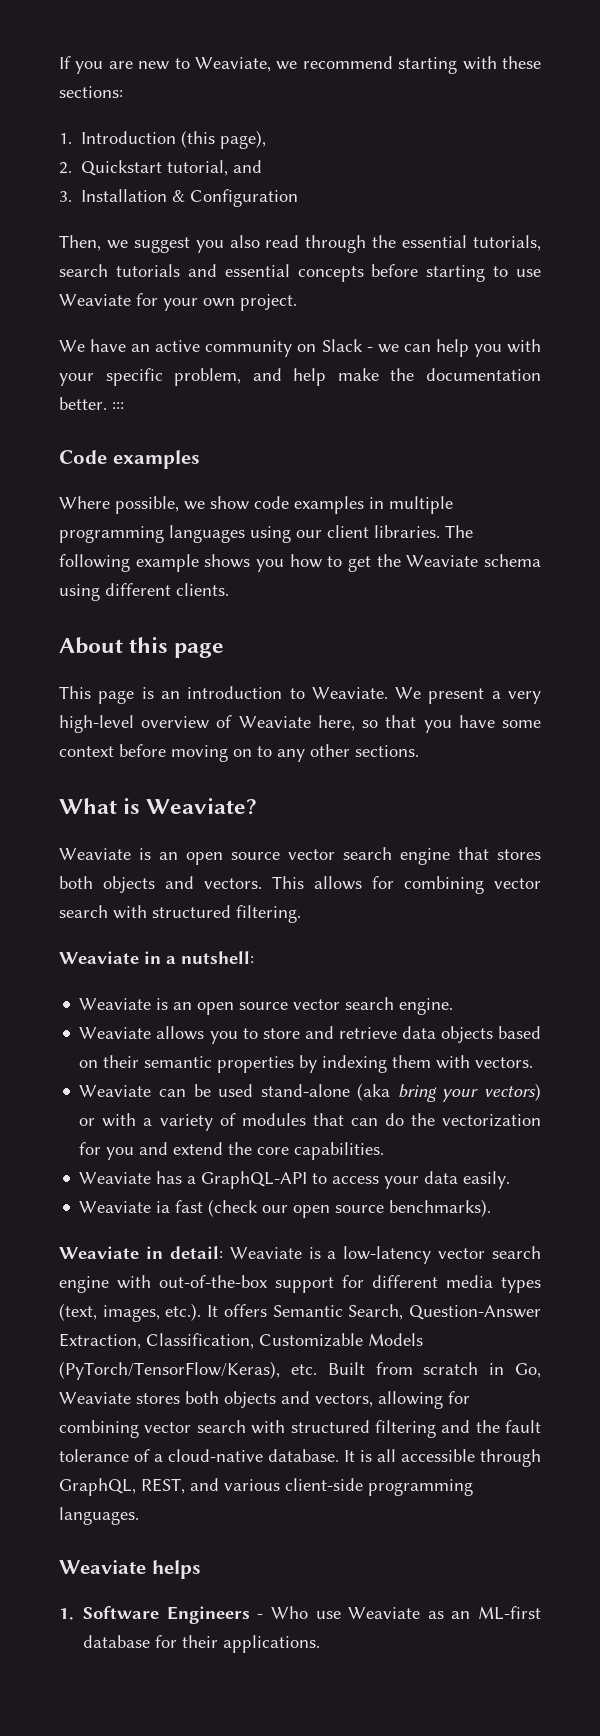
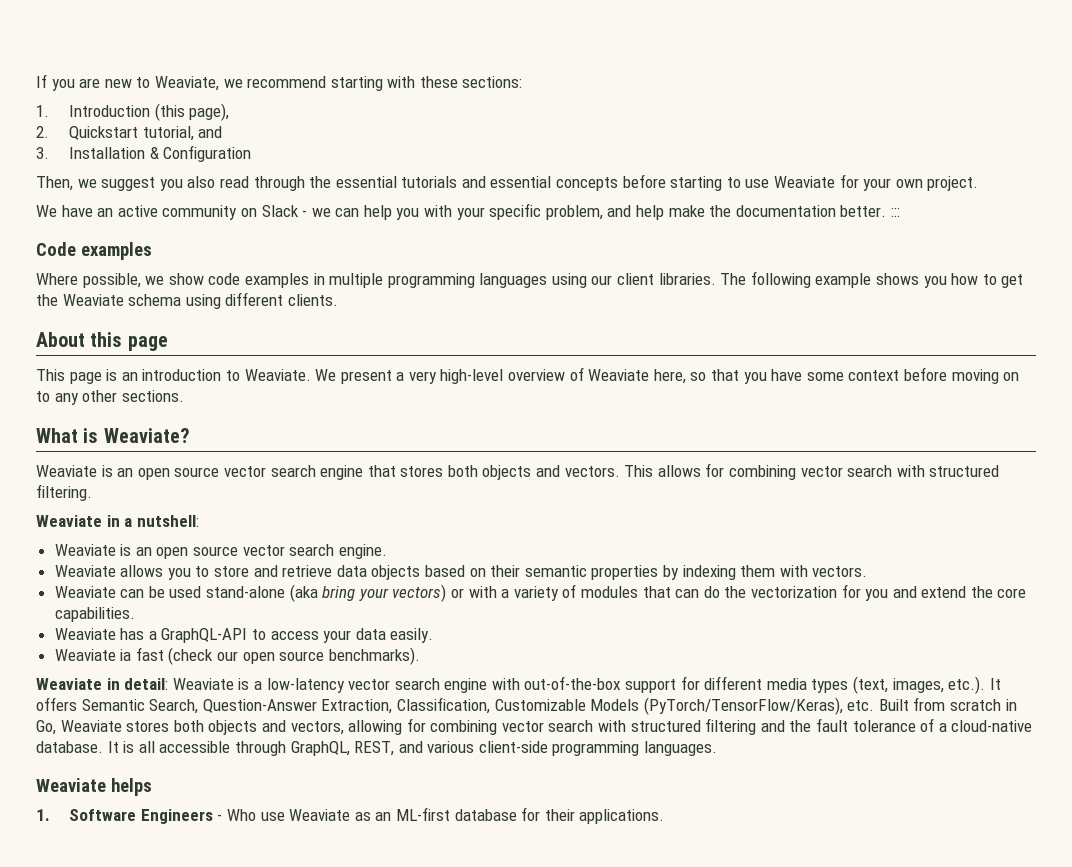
- Then, we suggest you also read through the essential tutorials, search tutorials and essential concepts before starting to use Weaviate for your own project.
+ Then, we suggest you also read through the essential tutorials and essential concepts before starting to use Weaviate for your own project.

